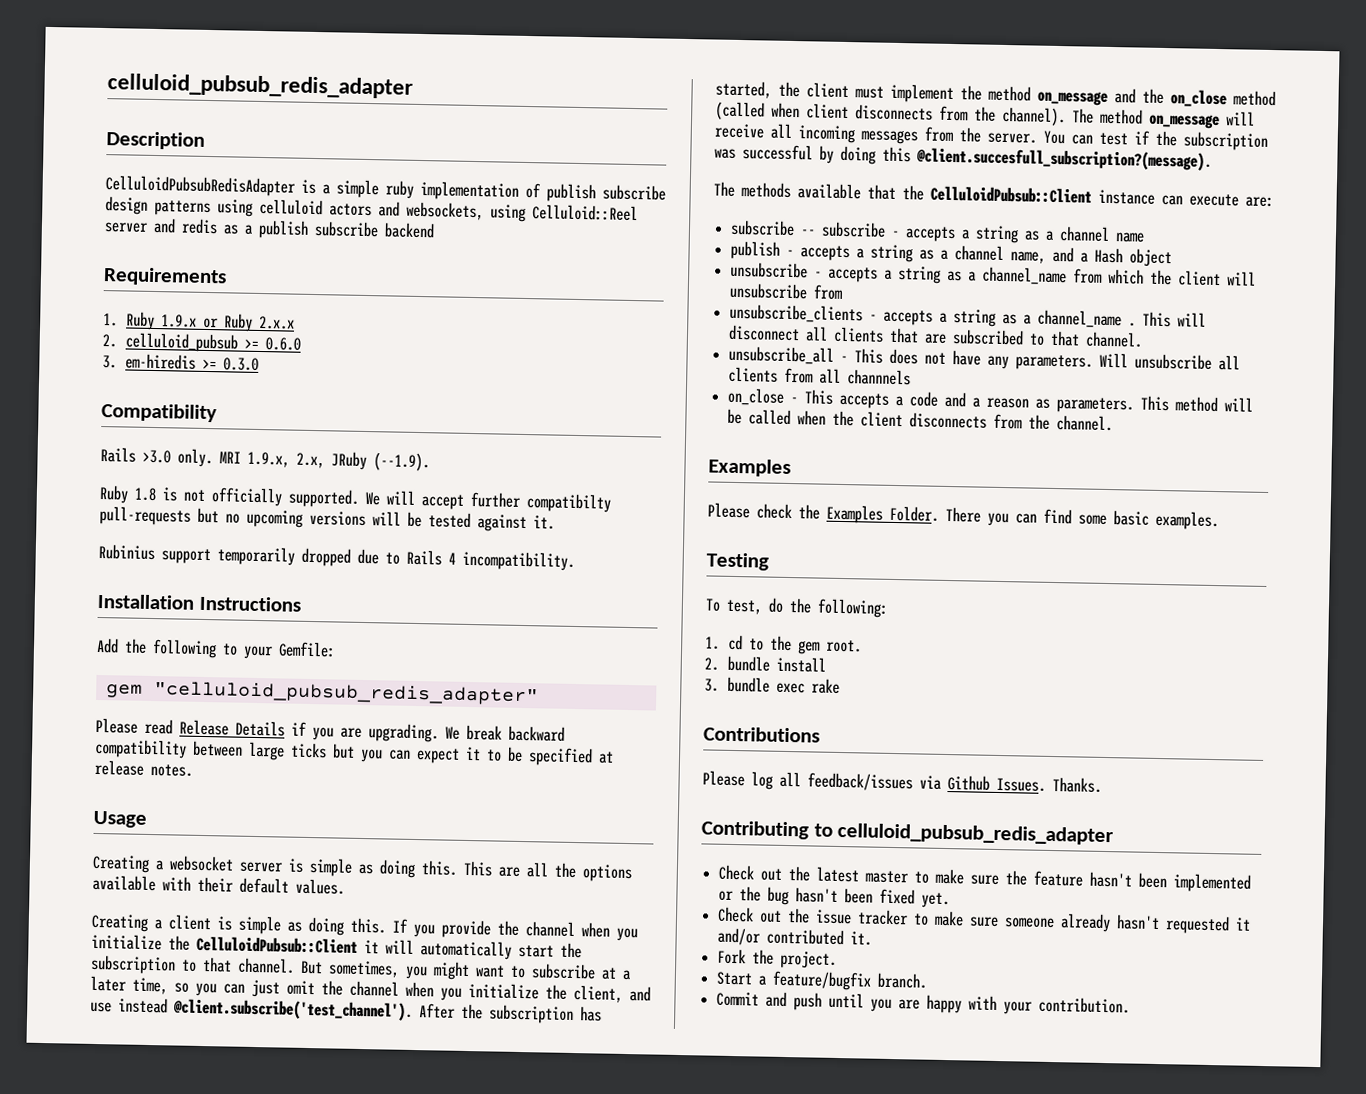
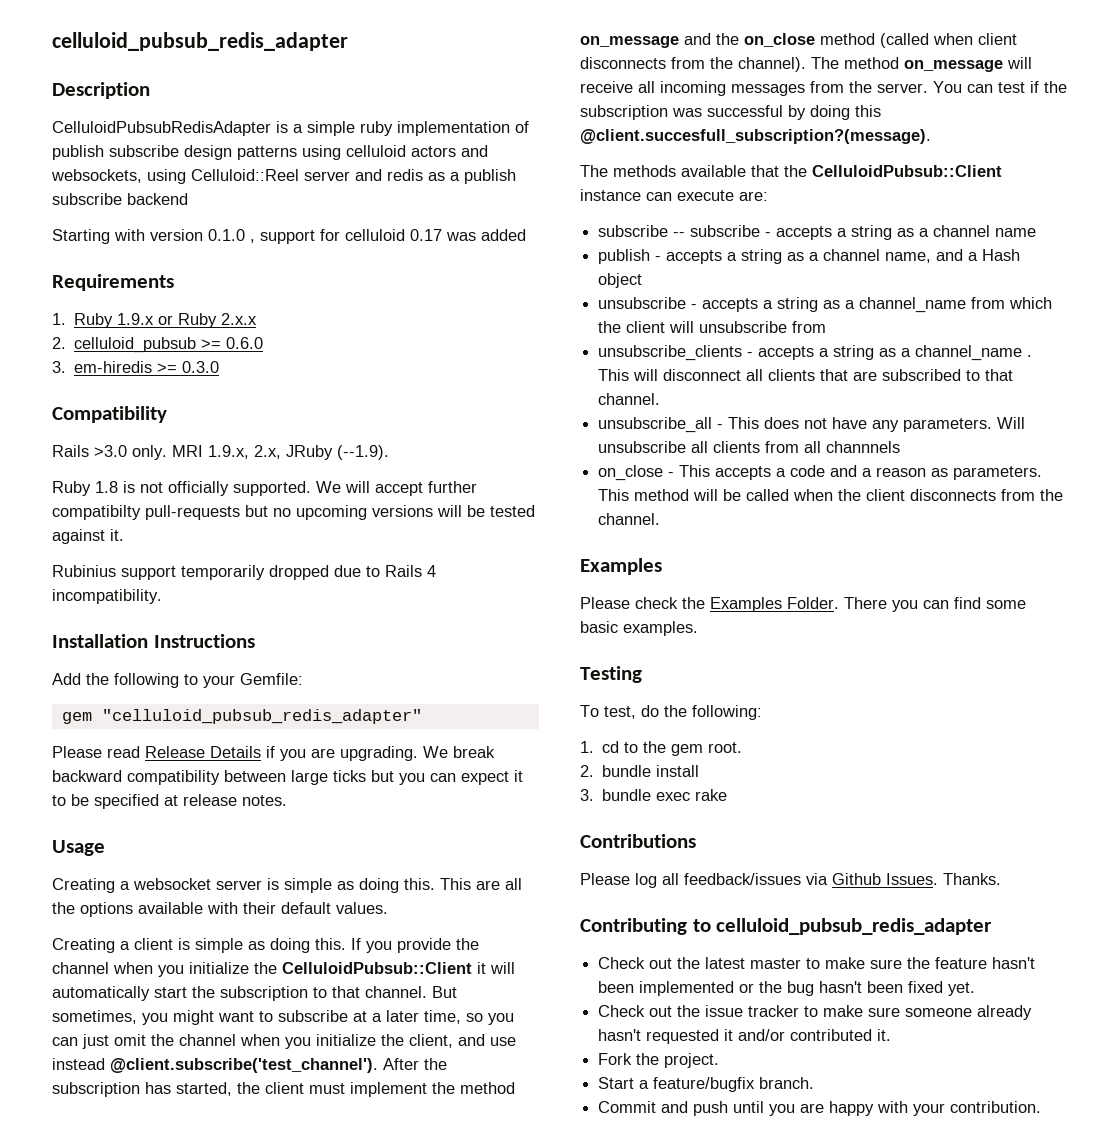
+ Starting with version 0.1.0 , support for celluloid 0.17 was added

